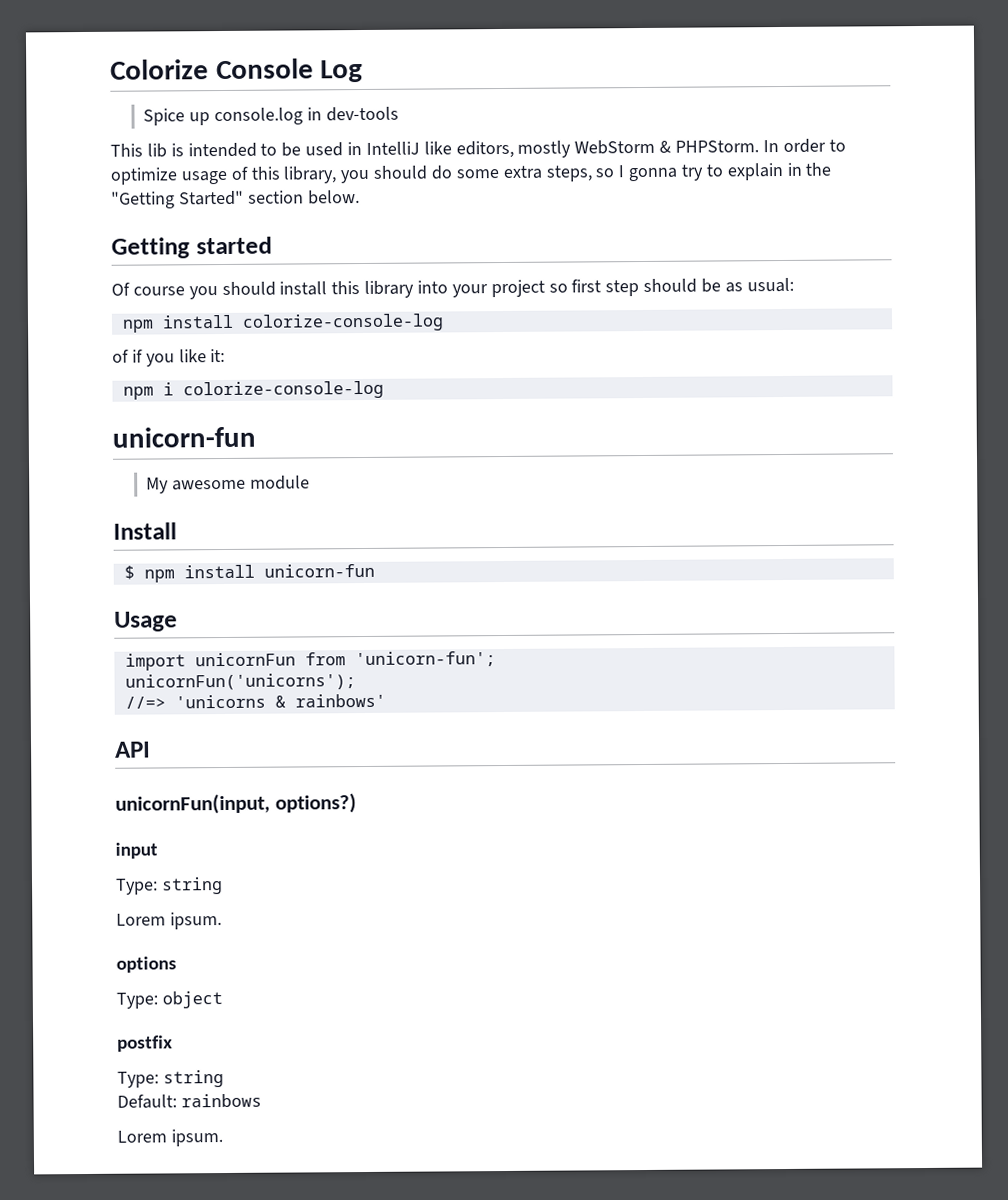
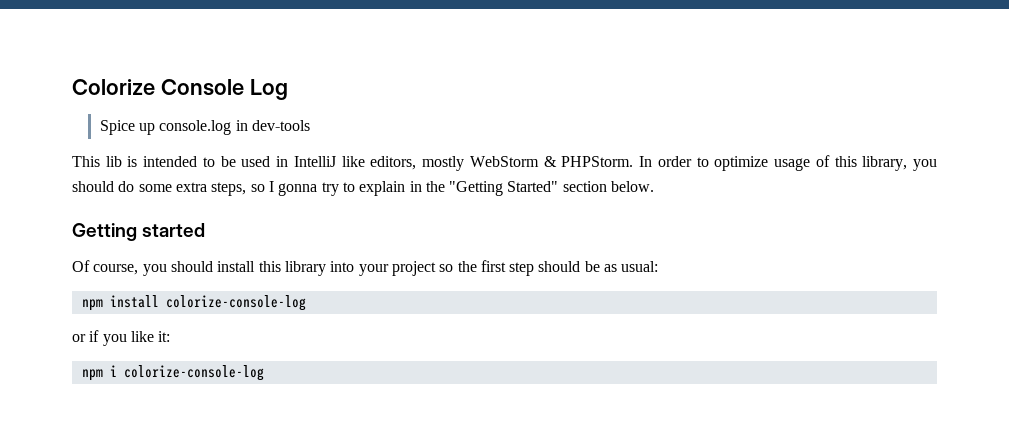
- Of course you should install this library into your project so first step should be as usual:
+ Of course, you should install this library into your project so the first step should be as usual:
- of if you like it:
+ or if you like it:
  npm i colorize-console-log
- unicorn-fun
- My awesome module
- Install
- $ npm install unicorn-fun
- Usage
- import unicornFun from 'unicorn-fun';
- unicornFun('unicorns');
- //=> 'unicorns & rainbows'
- API
- unicornFun(input, options?)
- input
- Type: string
- Lorem ipsum.
- options
- Type: object
- postfix
- Type: string
- Default: rainbows
- Lorem ipsum.

